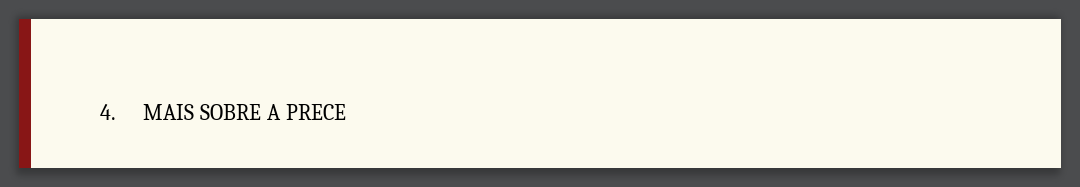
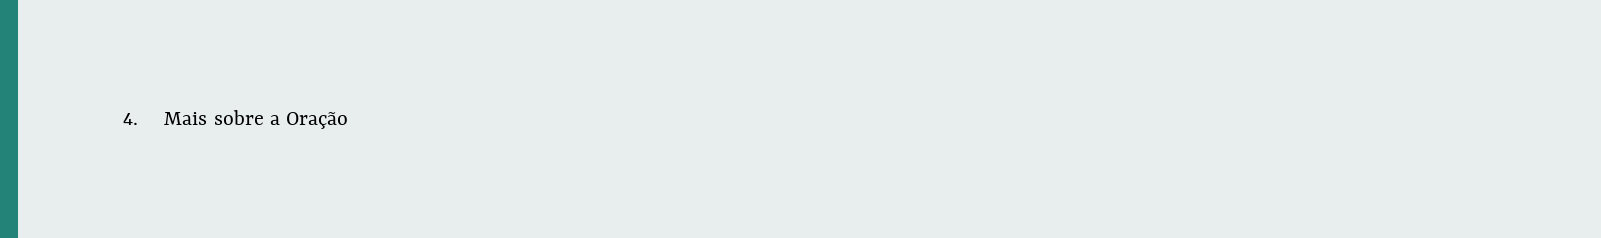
- 4. MAIS SOBRE A PRECE
+ 4. Mais sobre a Oração

